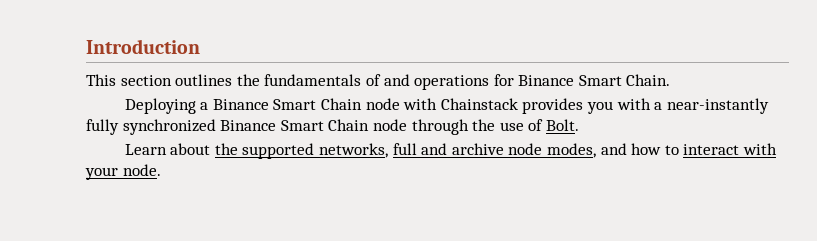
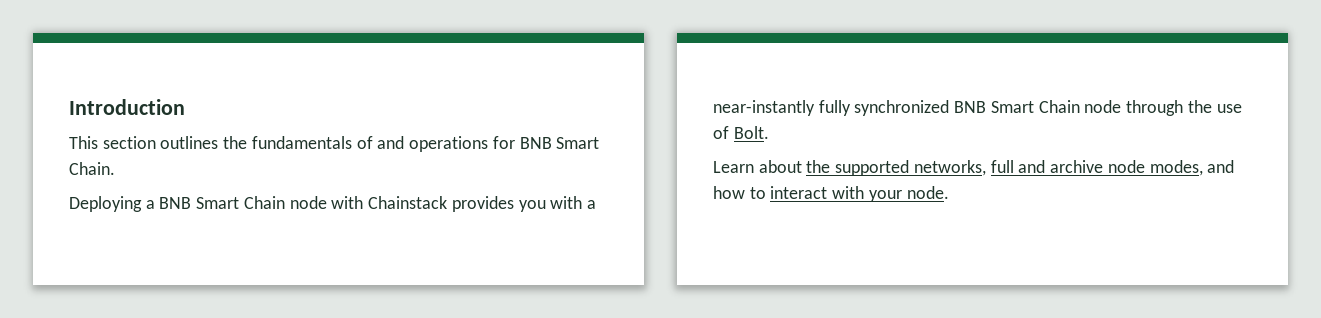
- This section outlines the fundamentals of and operations for Binance Smart Chain.
+ This section outlines the fundamentals of and operations for BNB Smart Chain.
- Deploying a Binance Smart Chain node with Chainstack provides you with a near-instantly fully synchronized Binance Smart Chain node through the use of Bolt.
+ Deploying a BNB Smart Chain node with Chainstack provides you with a near-instantly fully synchronized BNB Smart Chain node through the use of Bolt.

